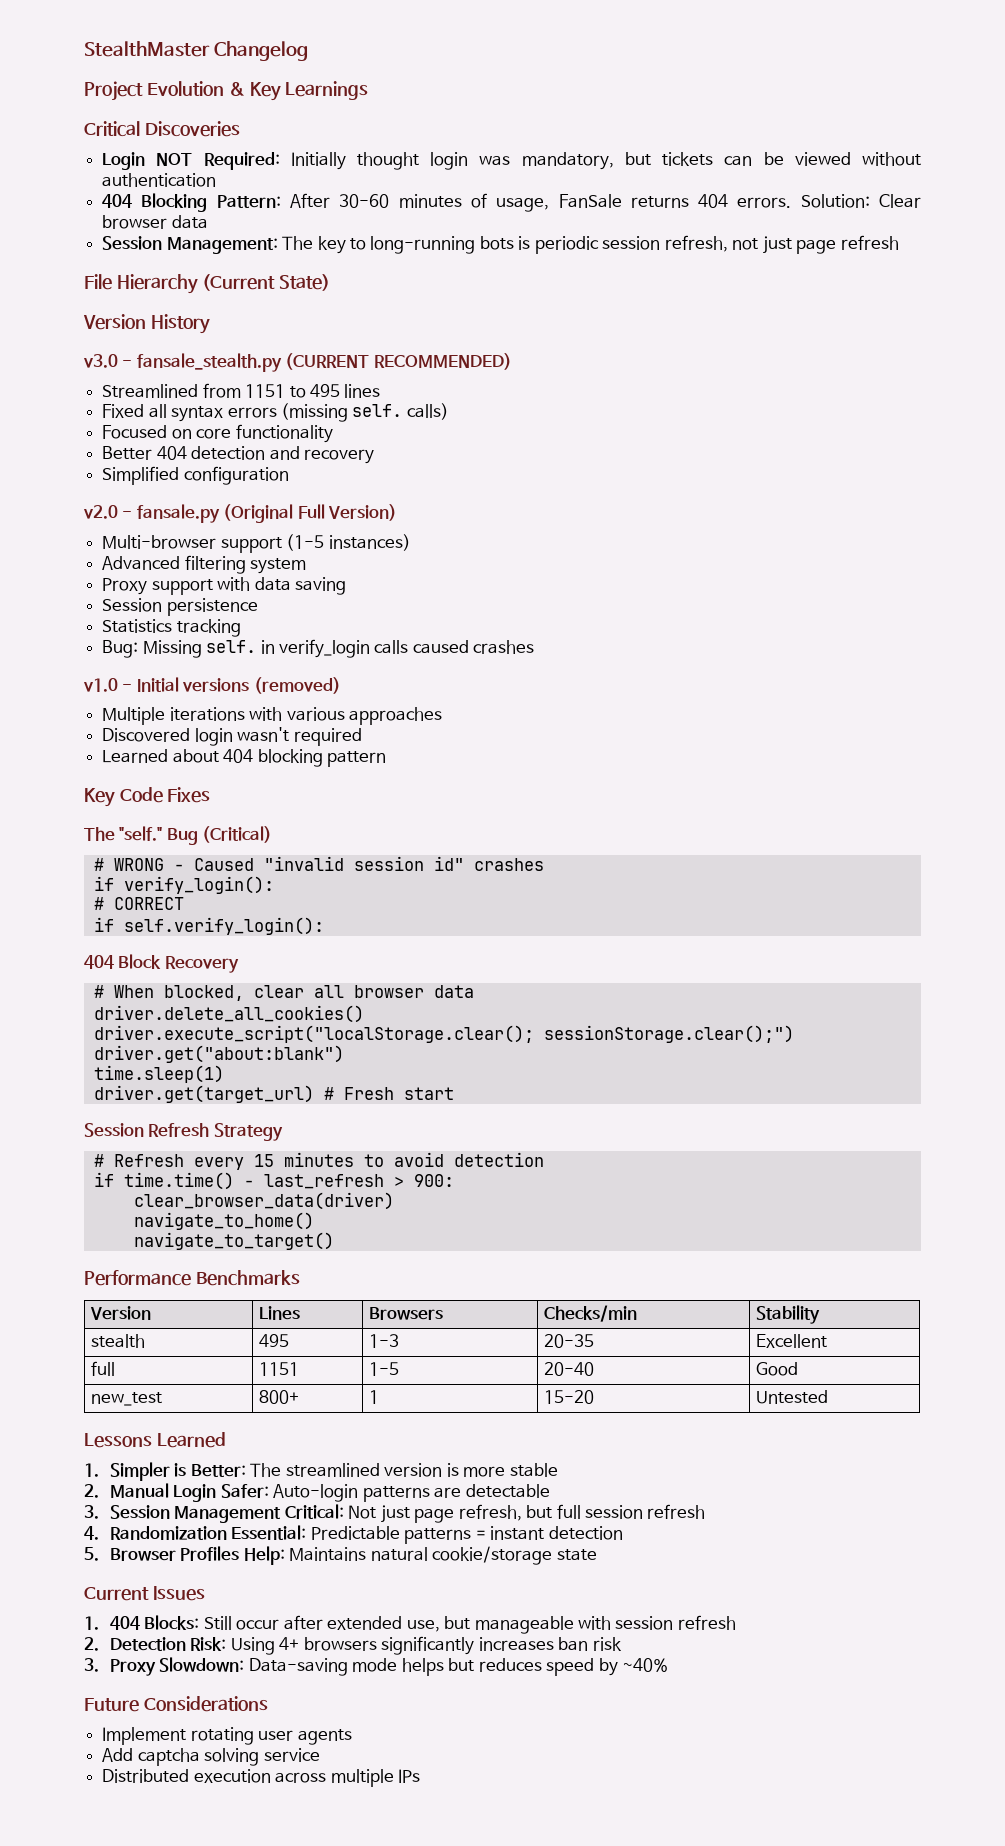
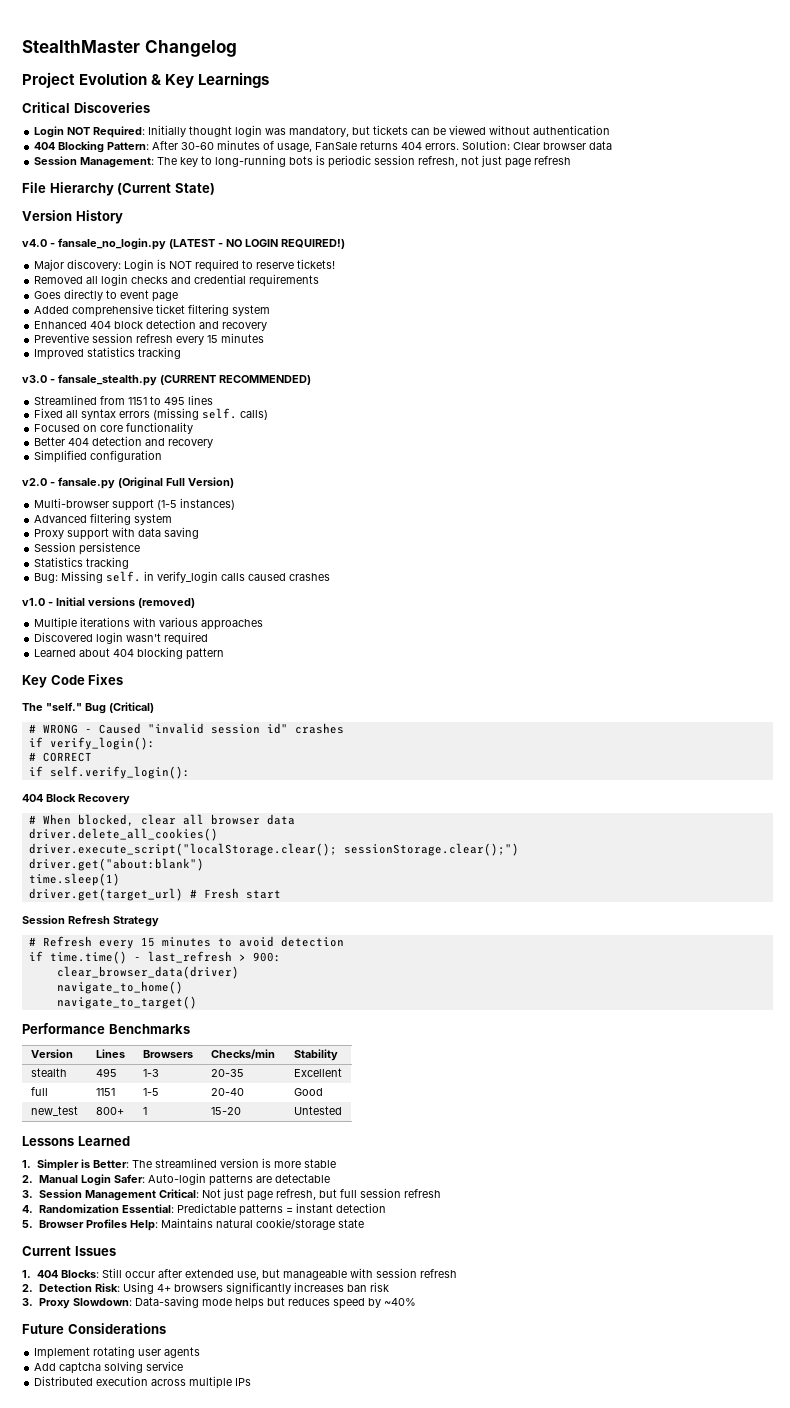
+ v4.0 - fansale_no_login.py (LATEST - NO LOGIN REQUIRED!)
+ Major discovery: Login is NOT required to reserve tickets!
+ Removed all login checks and credential requirements
+ Goes directly to event page
+ Added comprehensive ticket filtering system
+ Enhanced 404 block detection and recovery
+ Preventive session refresh every 15 minutes
+ Improved statistics tracking

